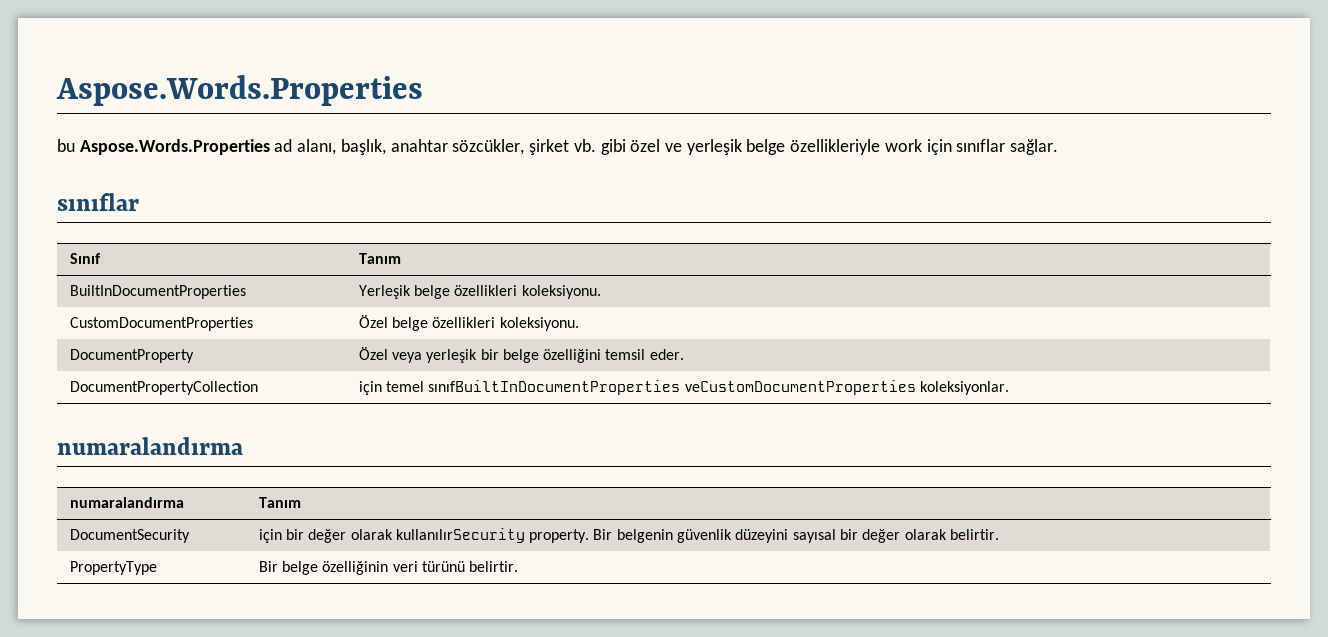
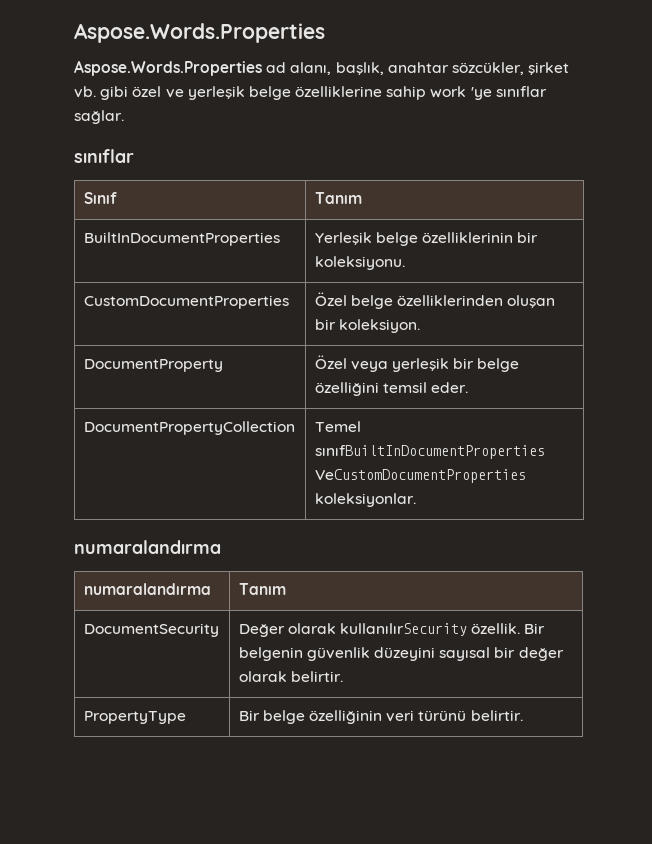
- bu Aspose.Words.Properties ad alanı, başlık, anahtar sözcükler, şirket vb. gibi özel ve yerleşik belge özellikleriyle work için sınıflar sağlar.
+ Aspose.Words.Properties ad alanı, başlık, anahtar sözcükler, şirket vb. gibi özel ve yerleşik belge özelliklerine sahip work 'ye sınıflar sağlar.
- BuiltInDocumentProperties | Yerleşik belge özellikleri koleksiyonu.
+ BuiltInDocumentProperties | Yerleşik belge özelliklerinin bir koleksiyonu.
- CustomDocumentProperties | Özel belge özellikleri koleksiyonu.
+ CustomDocumentProperties | Özel belge özelliklerinden oluşan bir koleksiyon.
- DocumentPropertyCollection | için temel sınıfBuiltInDocumentProperties veCustomDocumentProperties koleksiyonlar.
+ DocumentPropertyCollection | Temel sınıfBuiltInDocumentProperties VeCustomDocumentProperties koleksiyonlar.
- DocumentSecurity | için bir değer olarak kullanılırSecurity property. Bir belgenin güvenlik düzeyini sayısal bir değer olarak belirtir.
+ DocumentSecurity | Değer olarak kullanılırSecurity özellik. Bir belgenin güvenlik düzeyini sayısal bir değer olarak belirtir.

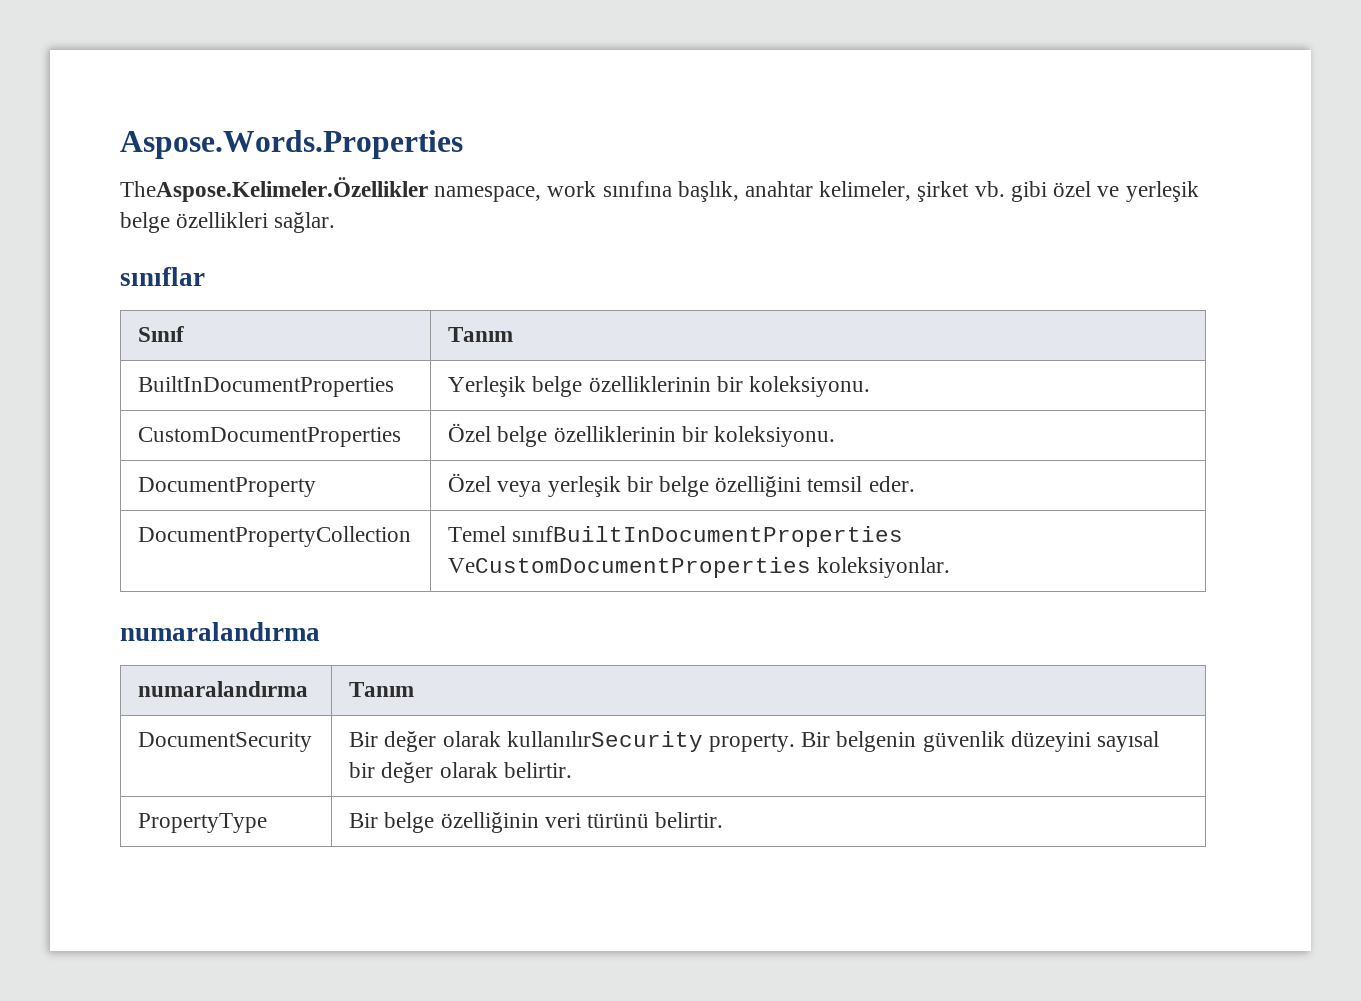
- Aspose.Words.Properties ad alanı, başlık, anahtar sözcükler, şirket vb. gibi özel ve yerleşik belge özelliklerine sahip work 'ye sınıflar sağlar.
+ TheAspose.Kelimeler.Özellikler namespace, work sınıfına başlık, anahtar kelimeler, şirket vb. gibi özel ve yerleşik belge özellikleri sağlar.
- CustomDocumentProperties | Özel belge özelliklerinden oluşan bir koleksiyon.
+ CustomDocumentProperties | Özel belge özelliklerinin bir koleksiyonu.
- DocumentSecurity | Değer olarak kullanılırSecurity özellik. Bir belgenin güvenlik düzeyini sayısal bir değer olarak belirtir.
+ DocumentSecurity | Bir değer olarak kullanılırSecurity property. Bir belgenin güvenlik düzeyini sayısal bir değer olarak belirtir.

